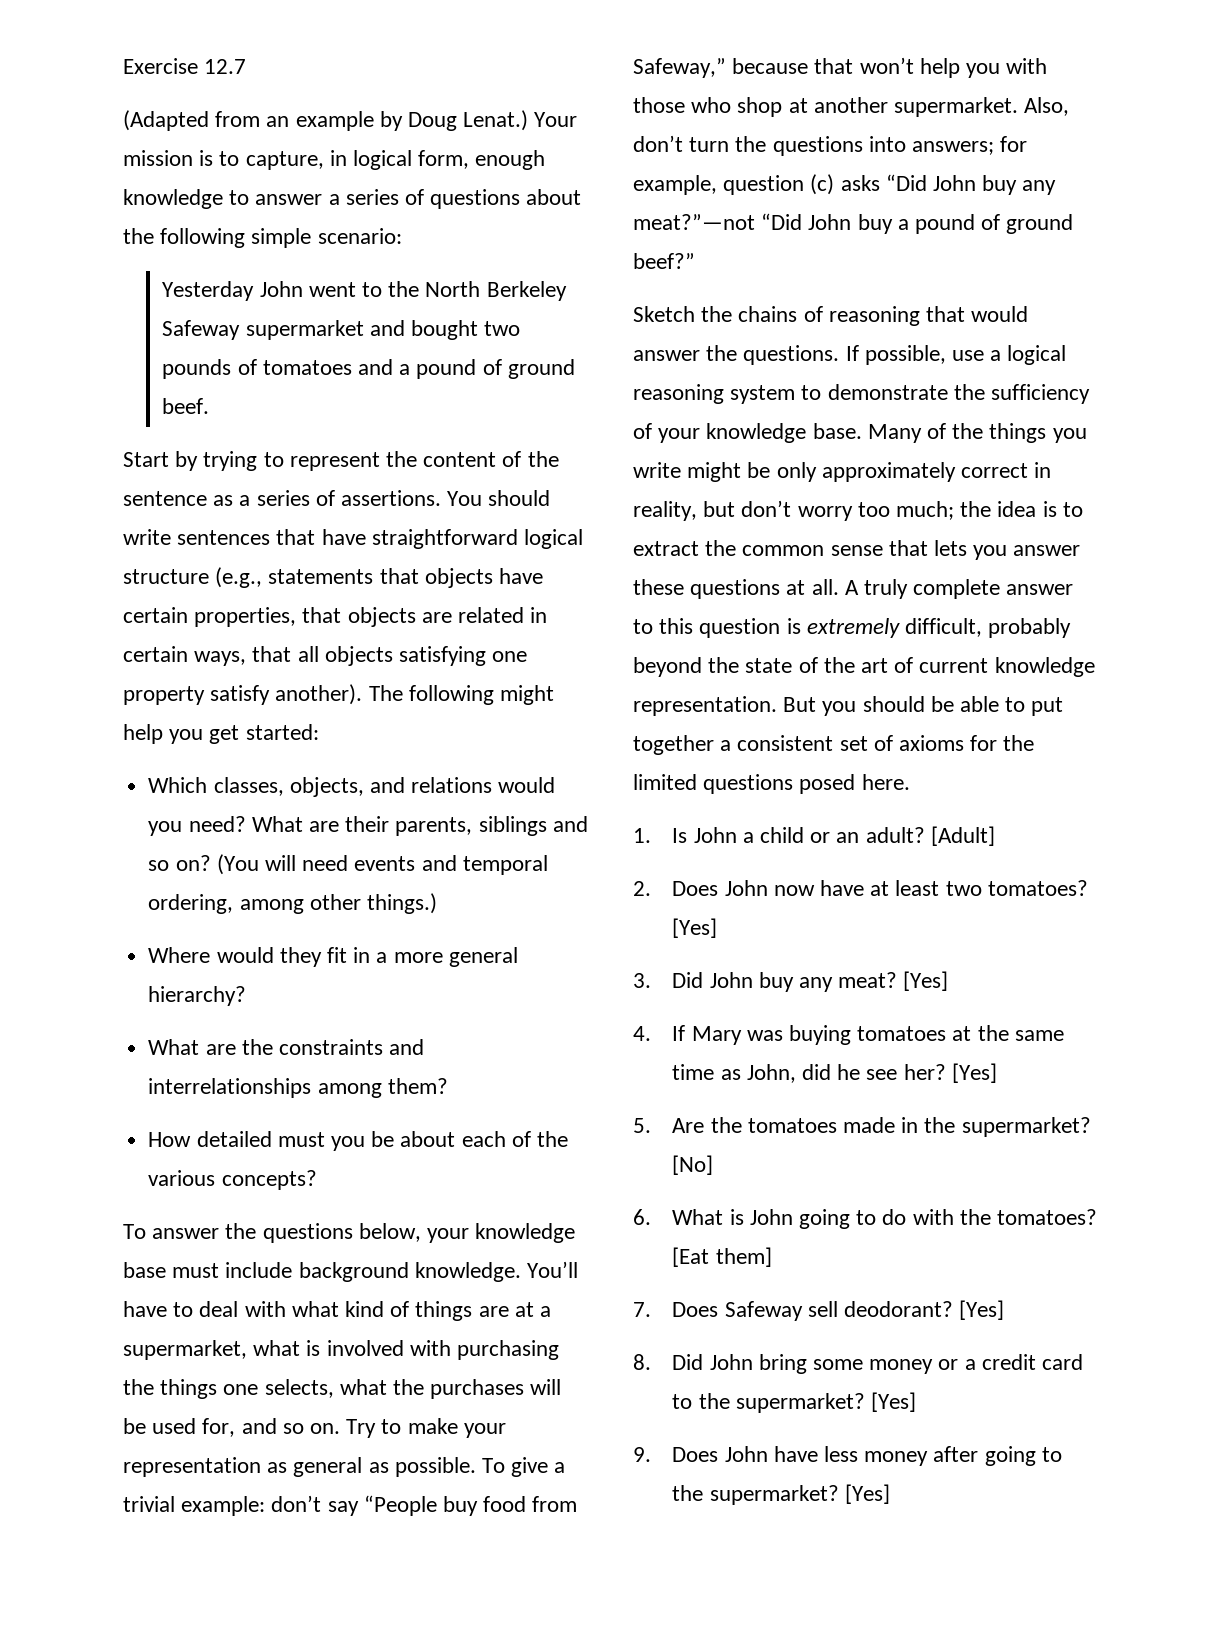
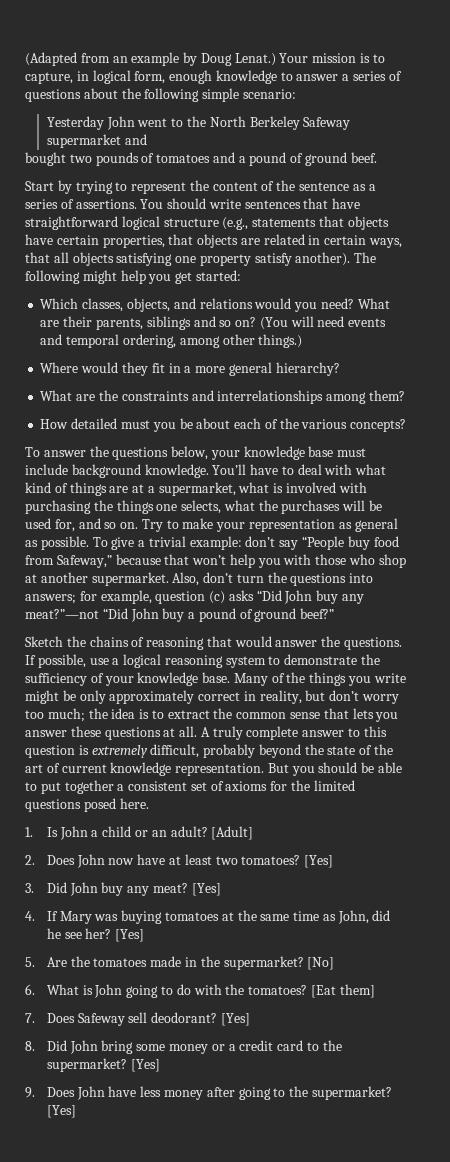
- Exercise 12.7
- Yesterday John went to the North Berkeley Safeway supermarket and bought two pounds of tomatoes and a pound of ground beef.
+ Yesterday John went to the North Berkeley Safeway supermarket and
+ bought two pounds of tomatoes and a pound of ground beef.

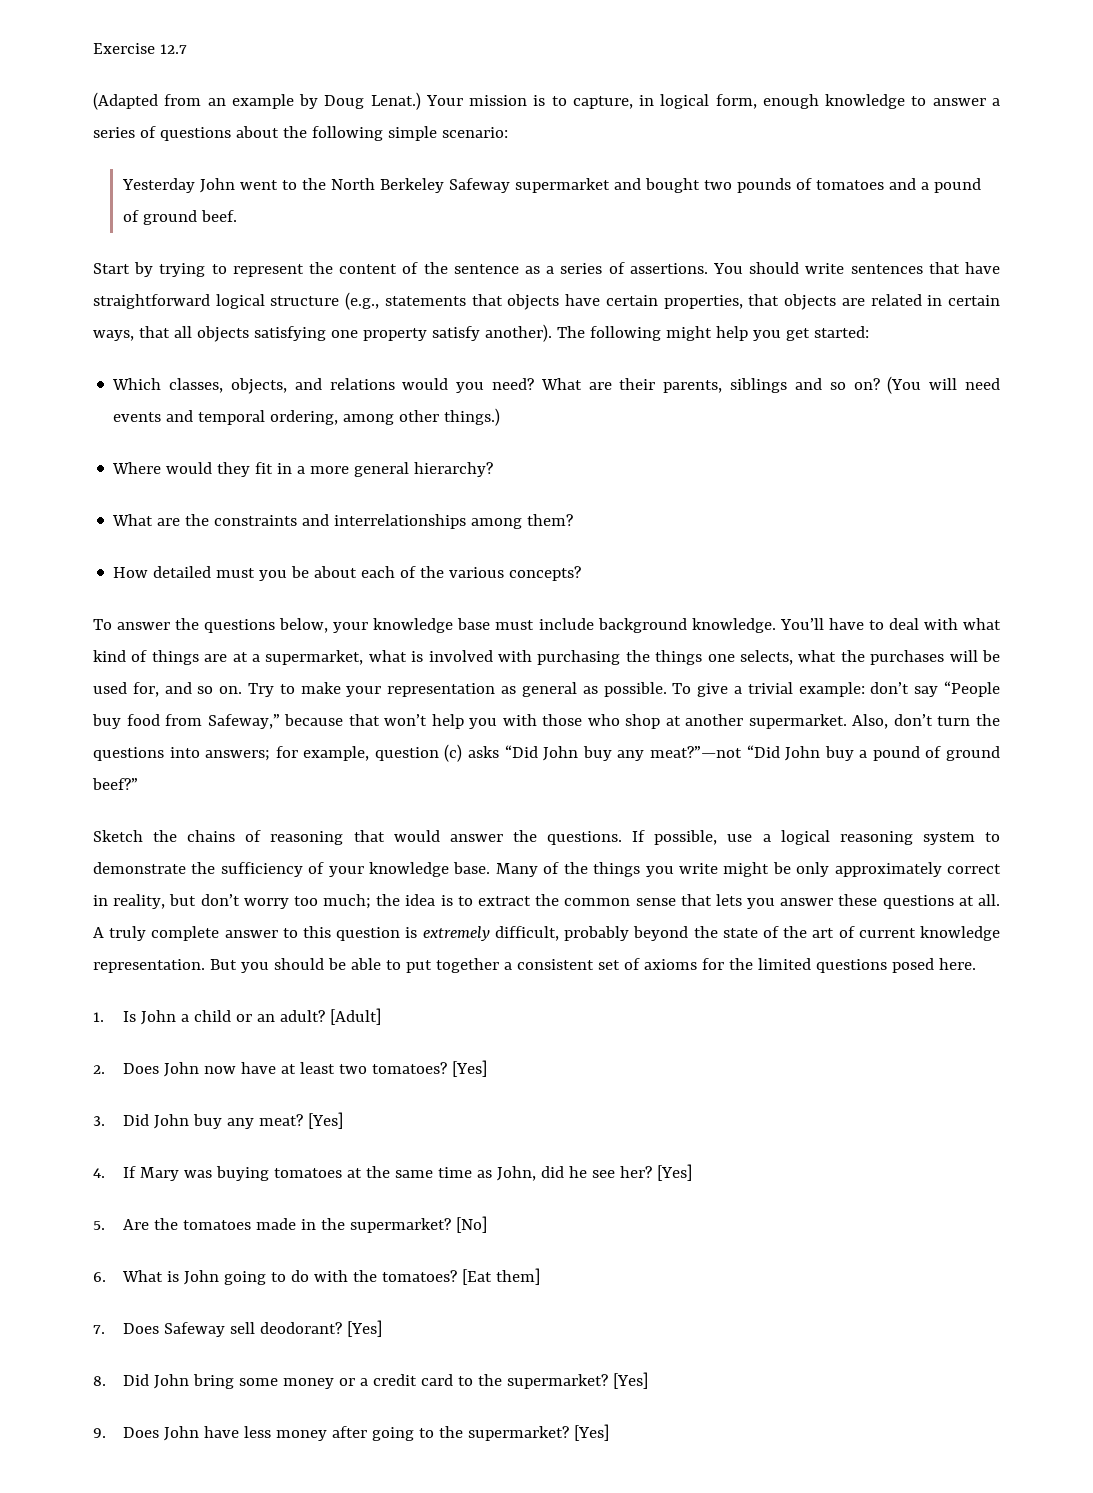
+ Exercise 12.7
- Yesterday John went to the North Berkeley Safeway supermarket and
- bought two pounds of tomatoes and a pound of ground beef.
+ Yesterday John went to the North Berkeley Safeway supermarket and bought two pounds of tomatoes and a pound of ground beef.

